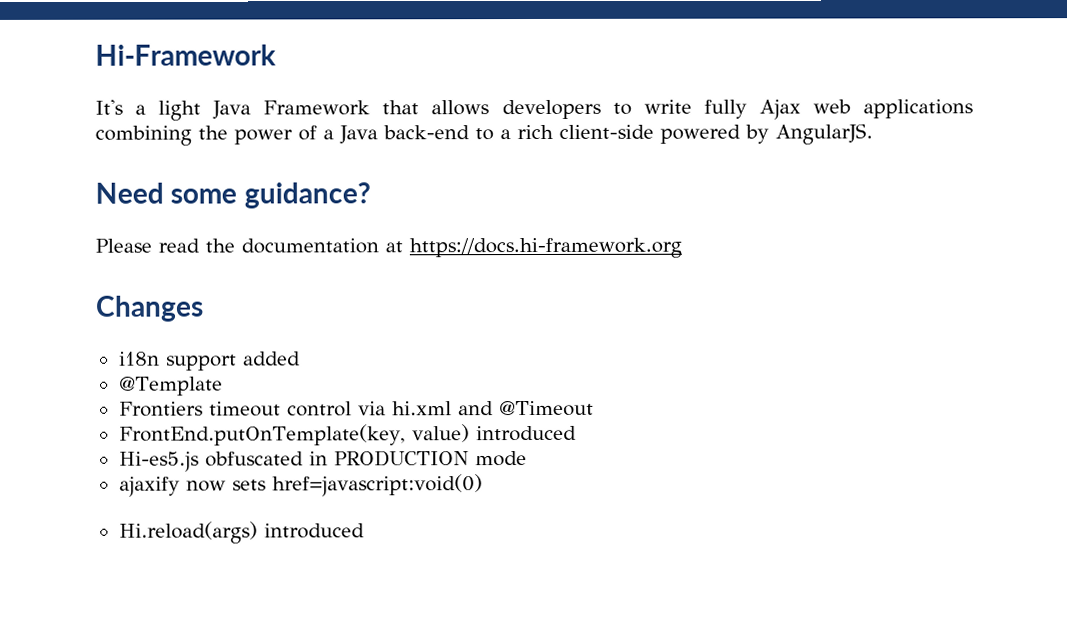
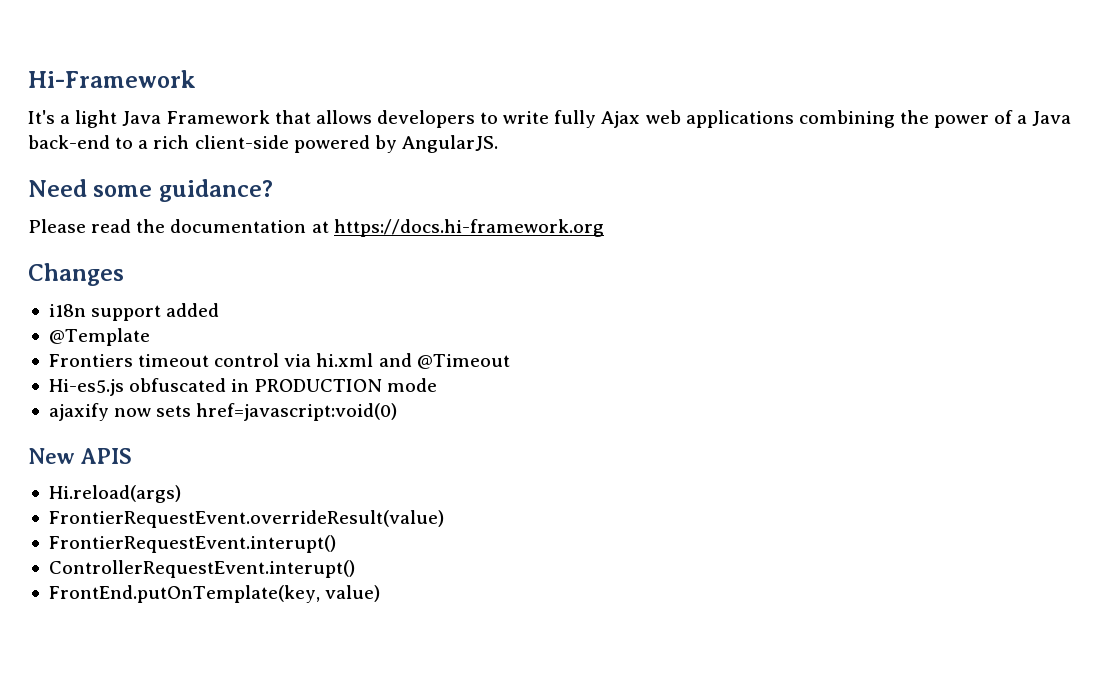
- FrontEnd.putOnTemplate(key, value) introduced
+ New APIS
- Hi.reload(args) introduced
+ Hi.reload(args)
+ FrontierRequestEvent.overrideResult(value)
+ FrontierRequestEvent.interupt()
+ ControllerRequestEvent.interupt()
+ FrontEnd.putOnTemplate(key, value)

